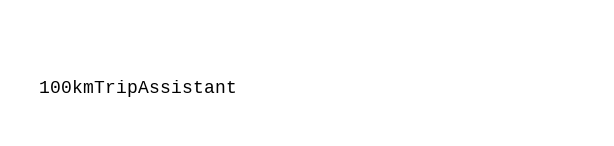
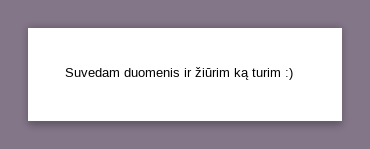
- 100kmTripAssistant
+ Suvedam duomenis ir žiūrim ką turim :)

